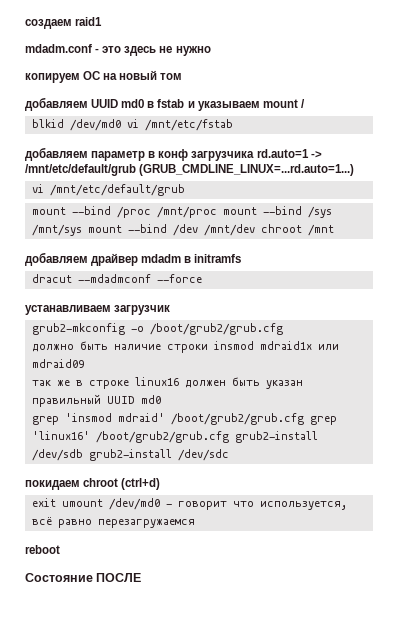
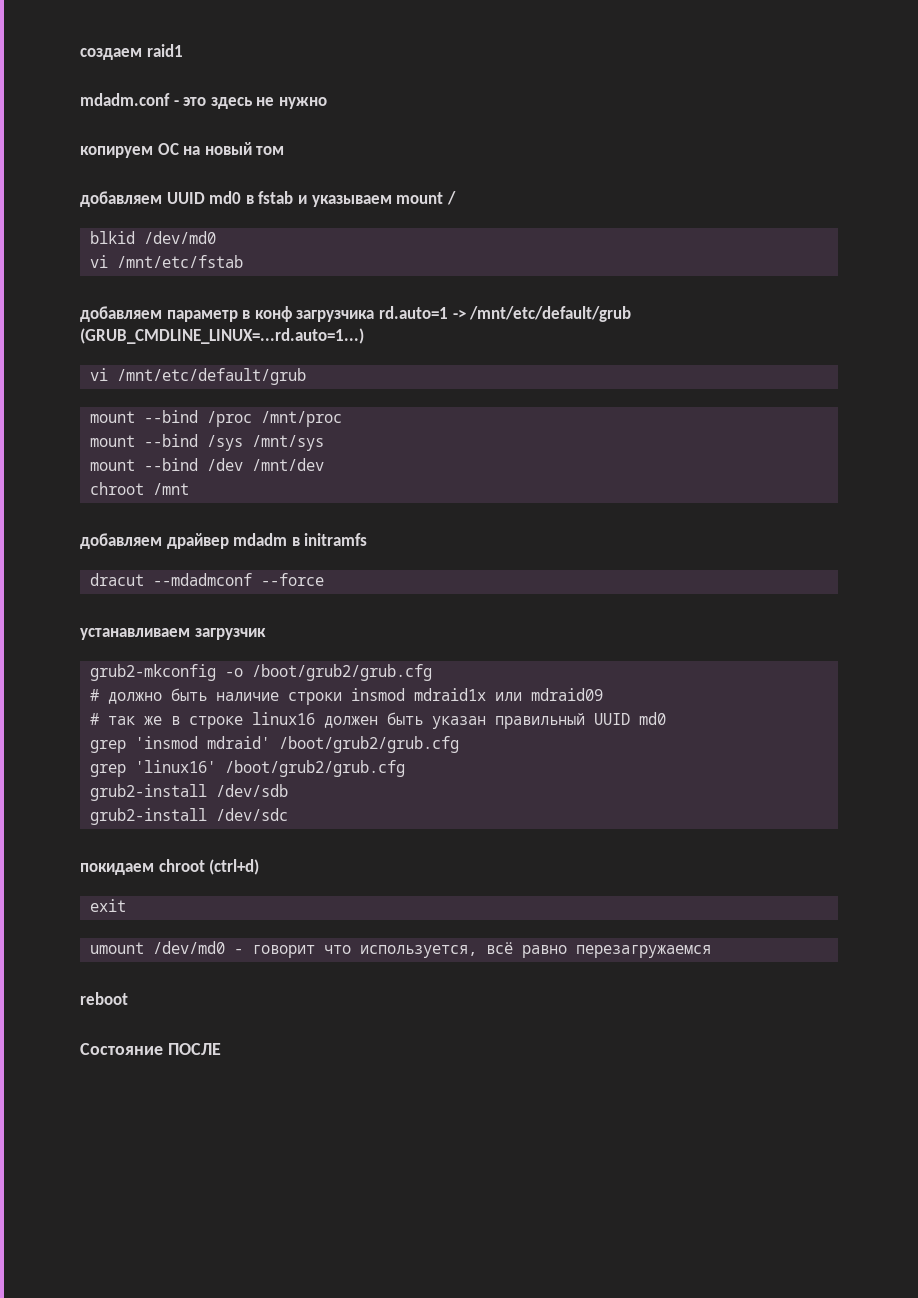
- blkid /dev/md0 vi /mnt/etc/fstab
+ blkid /dev/md0
+ vi /mnt/etc/fstab
- mount --bind /proc /mnt/proc mount --bind /sys /mnt/sys mount --bind /dev /mnt/dev chroot /mnt
+ mount --bind /proc /mnt/proc
+ mount --bind /sys /mnt/sys
+ mount --bind /dev /mnt/dev
+ chroot /mnt
- должно быть наличие строки insmod mdraid1x или mdraid09
+ # должно быть наличие строки insmod mdraid1x или mdraid09
- так же в строке linux16 должен быть указан правильный UUID md0
+ # так же в строке linux16 должен быть указан правильный UUID md0
- grep 'insmod mdraid' /boot/grub2/grub.cfg grep 'linux16' /boot/grub2/grub.cfg grub2-install /dev/sdb grub2-install /dev/sdc
+ grep 'insmod mdraid' /boot/grub2/grub.cfg
+ grep 'linux16' /boot/grub2/grub.cfg
+ grub2-install /dev/sdb
+ grub2-install /dev/sdc
- exit umount /dev/md0 - говорит что используется, всё равно перезагружаемся
+ exit
+ umount /dev/md0 - говорит что используется, всё равно перезагружаемся

